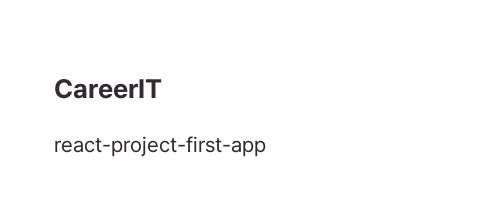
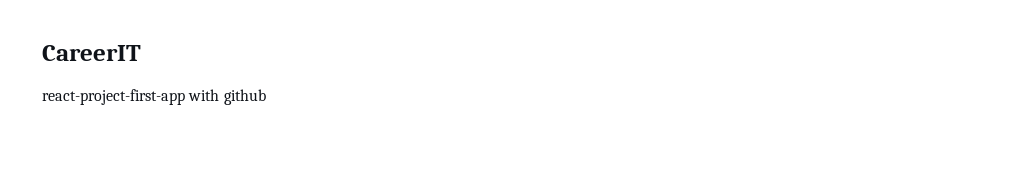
- react-project-first-app
+ react-project-first-app with github

